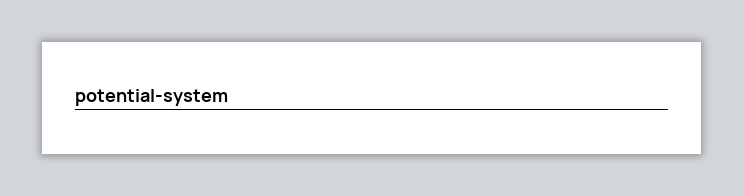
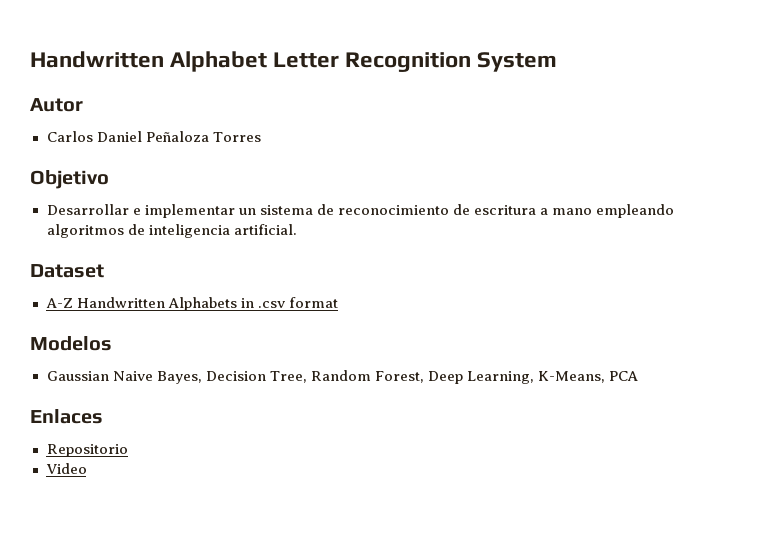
- potential-system
+ Handwritten Alphabet Letter Recognition System
+ Autor
+ Carlos Daniel Peñaloza Torres
+ Objetivo
+ Desarrollar e implementar un sistema de reconocimiento de escritura a mano empleando algoritmos de inteligencia artificial.
+ Dataset
+ A-Z Handwritten Alphabets in .csv format
+ Modelos
+ Gaussian Naive Bayes, Decision Tree, Random Forest, Deep Learning, K-Means, PCA
+ Enlaces
+ Repositorio
+ Video

